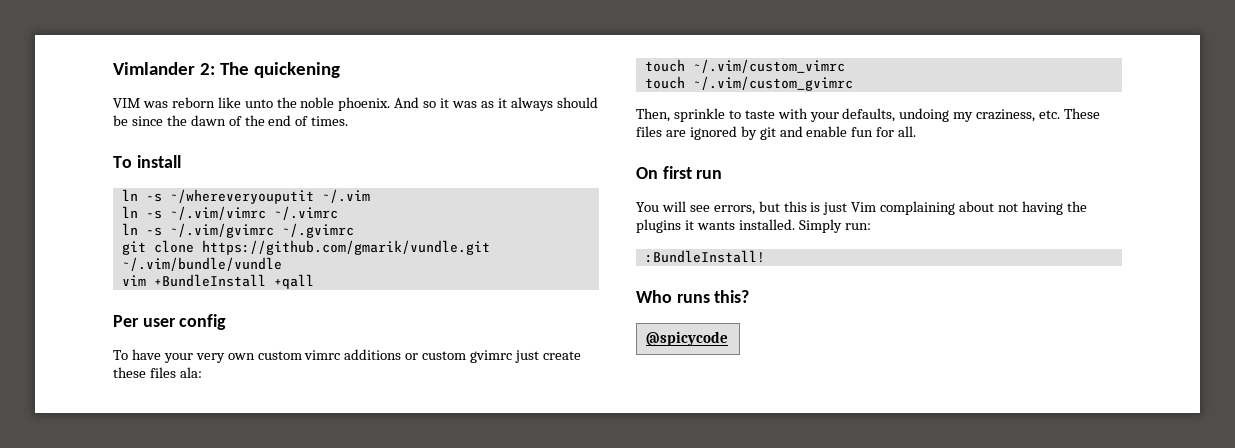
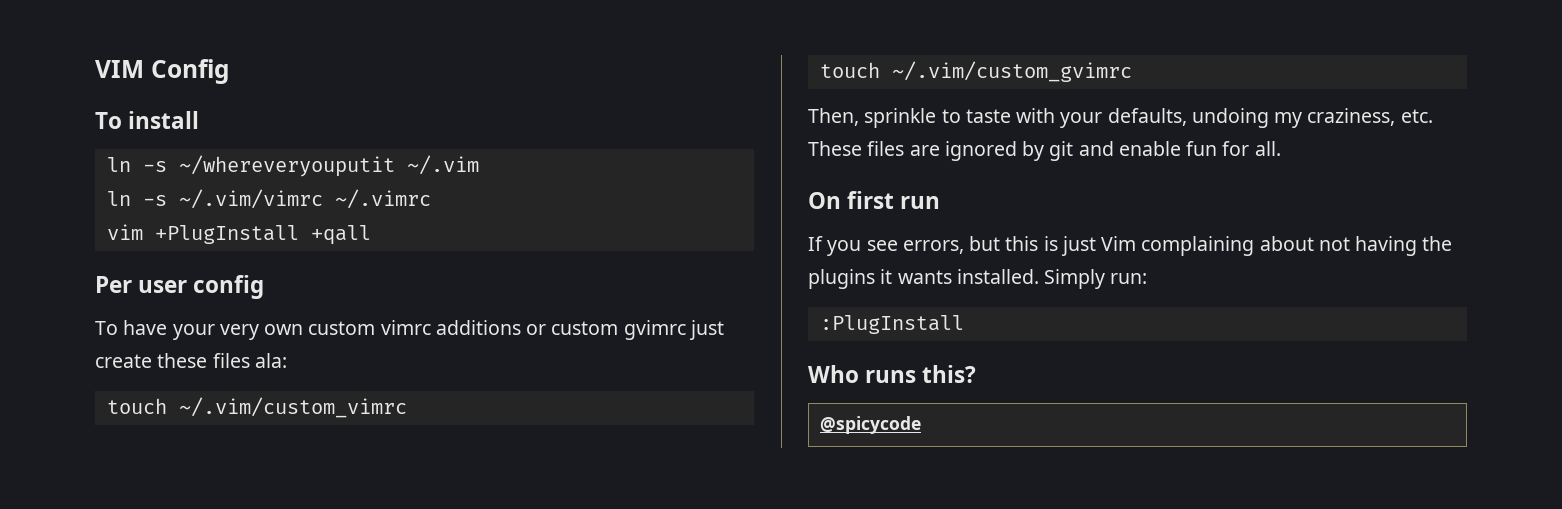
- Vimlander 2: The quickening
- VIM was reborn like unto the noble phoenix. And so it was as it always should be since the dawn of the end of times.
+ VIM Config
- ln -s ~/.vim/gvimrc ~/.gvimrc
- git clone https://github.com/gmarik/vundle.git ~/.vim/bundle/vundle
- vim +BundleInstall +qall
+ vim +PlugInstall +qall
- You will see errors, but this is just Vim complaining about not having the plugins it wants installed.
+ If you see errors, but this is just Vim complaining about not having the plugins it wants installed.
- :BundleInstall!
+ :PlugInstall

